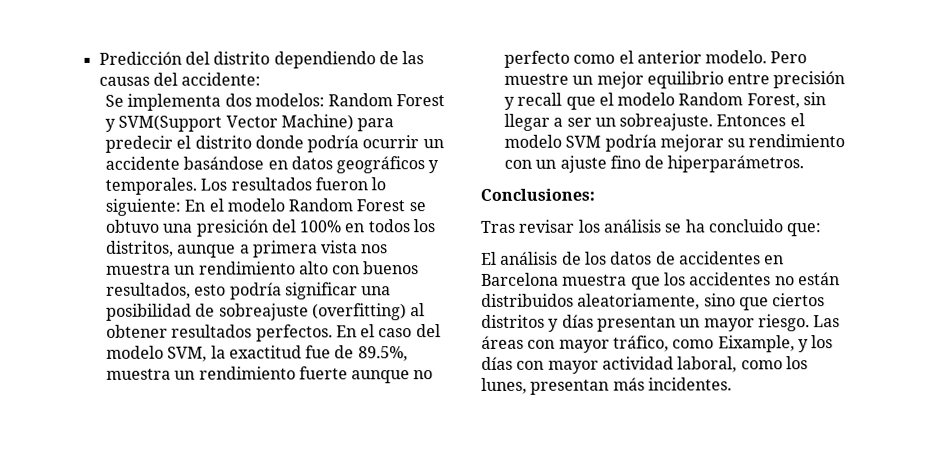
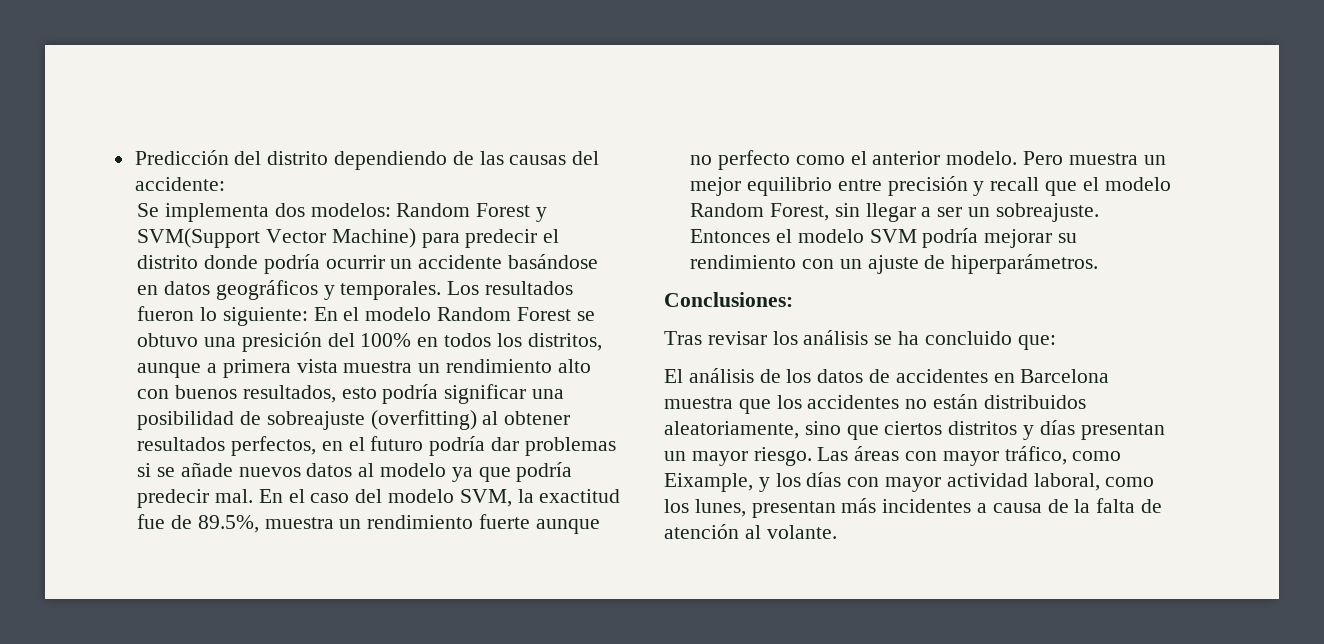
- Los resultados fueron lo siguiente: En el modelo Random Forest se obtuvo una presición del 100% en todos los distritos, aunque a primera vista nos muestra un rendimiento alto con buenos resultados, esto podría significar una posibilidad de sobreajuste (overfitting) al obtener resultados perfectos.
+ Los resultados fueron lo siguiente: En el modelo Random Forest se obtuvo una presición del 100% en todos los distritos, aunque a primera vista muestra un rendimiento alto con buenos resultados, esto podría significar una posibilidad de sobreajuste (overfitting) al obtener resultados perfectos, en el futuro podría dar problemas si se añade nuevos datos al modelo ya que podría predecir mal.
- Pero muestre un mejor equilibrio entre precisión y recall que el modelo Random Forest, sin llegar a ser un sobreajuste.
+ Pero muestra un mejor equilibrio entre precisión y recall que el modelo Random Forest, sin llegar a ser un sobreajuste.
- Entonces el modelo SVM podría mejorar su rendimiento con un ajuste fino de hiperparámetros.
+ Entonces el modelo SVM podría mejorar su rendimiento con un ajuste de hiperparámetros.
- Las áreas con mayor tráfico, como Eixample, y los días con mayor actividad laboral, como los lunes, presentan más incidentes.
+ Las áreas con mayor tráfico, como Eixample, y los días con mayor actividad laboral, como los lunes, presentan más incidentes a causa de la falta de atención al volante.

